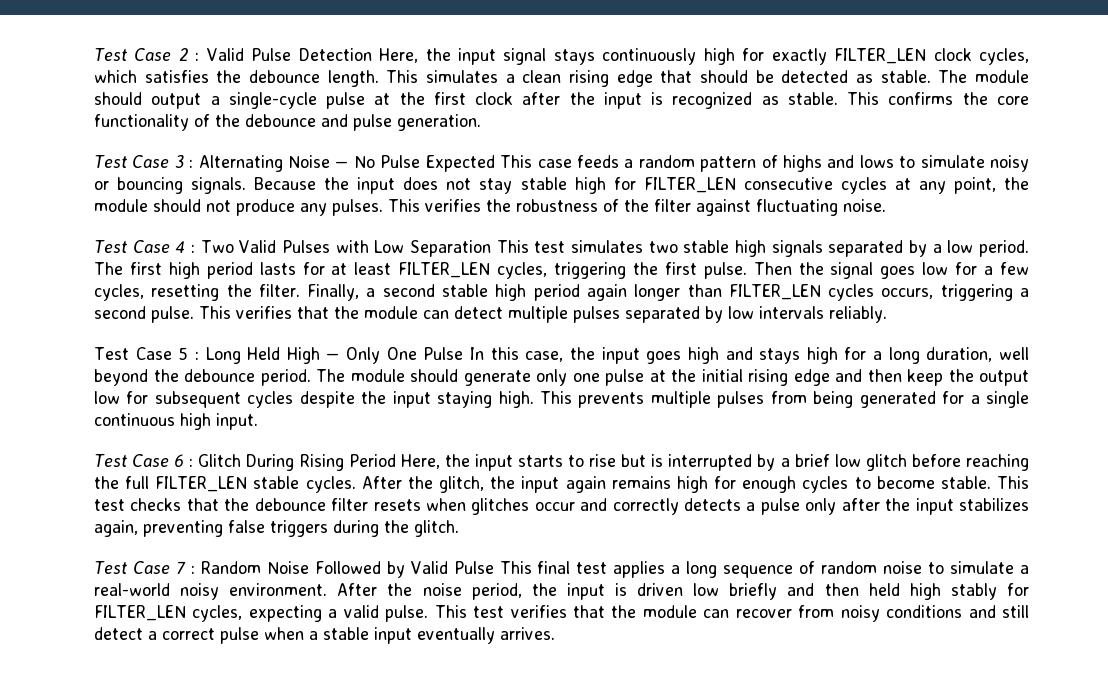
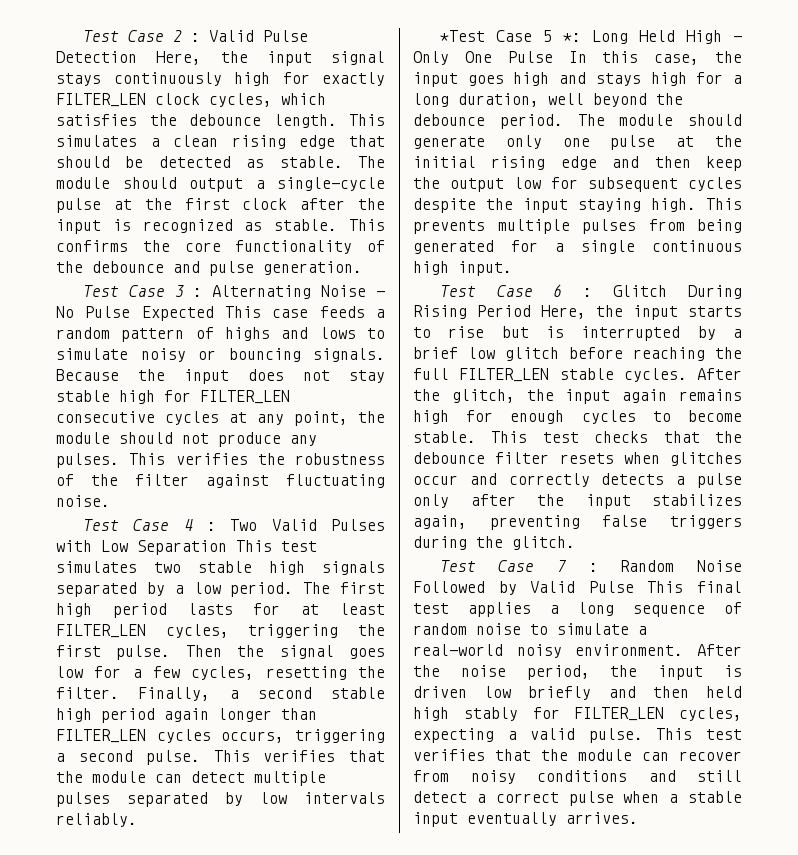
- Test Case 5 : Long Held High — Only One Pulse In this case, the input goes high and stays high for a long duration, well beyond the debounce period.
+ *Test Case 5 *: Long Held High — Only One Pulse In this case, the input goes high and stays high for a long duration, well beyond the debounce period.

